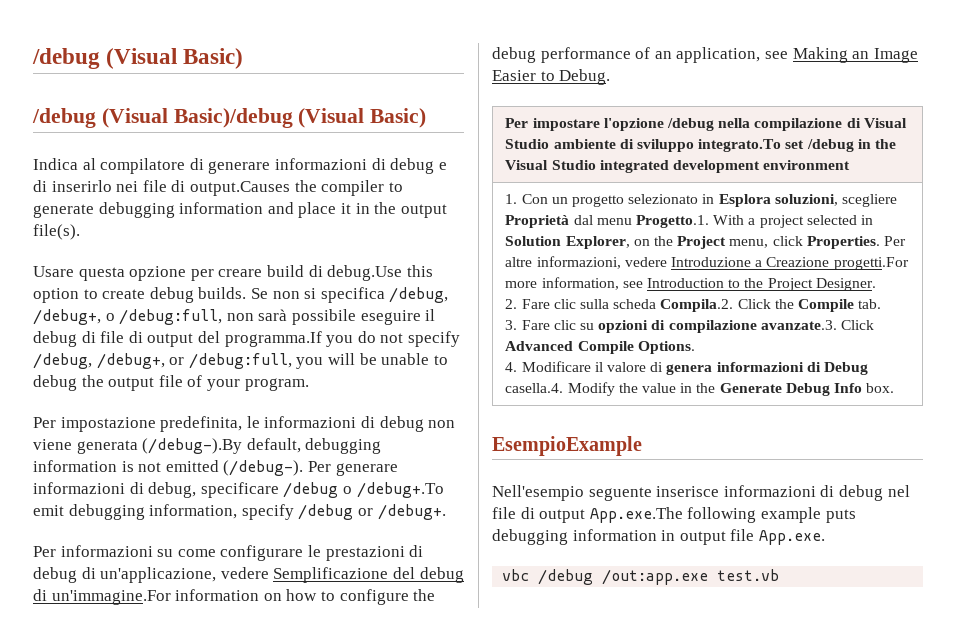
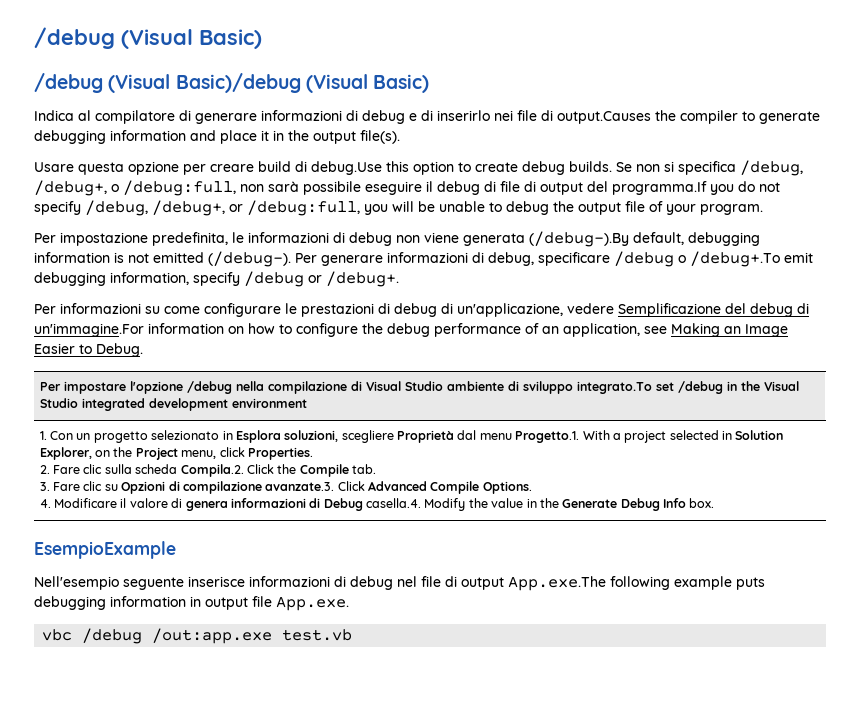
- Per altre informazioni, vedere Introduzione a Creazione progetti.For more information, see Introduction to the Project Designer.
- 3. Fare clic su opzioni di compilazione avanzate.3. Click Advanced Compile Options.
+ 3. Fare clic su Opzioni di compilazione avanzate.3. Click Advanced Compile Options.

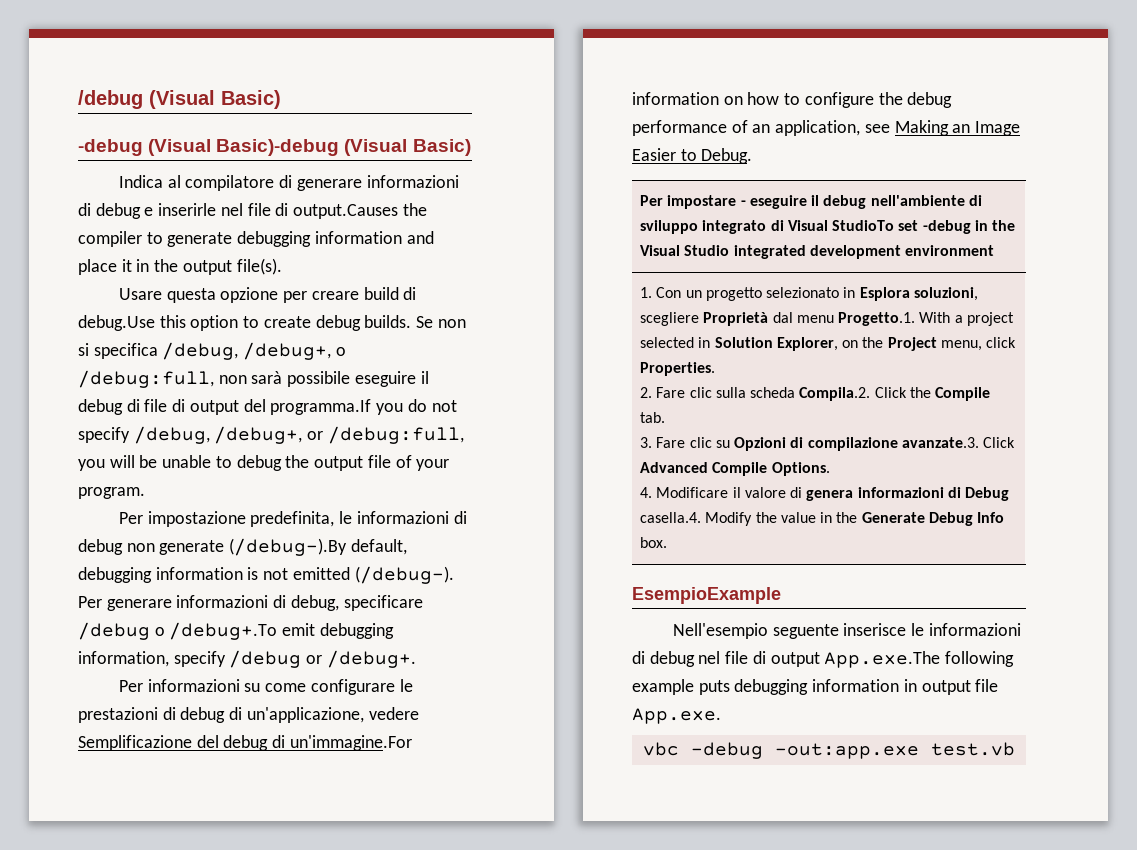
- /debug (Visual Basic)/debug (Visual Basic)
+ -debug (Visual Basic)-debug (Visual Basic)
- Indica al compilatore di generare informazioni di debug e di inserirlo nei file di output.Causes the compiler to generate debugging information and place it in the output file(s).
+ Indica al compilatore di generare informazioni di debug e inserirle nel file di output.Causes the compiler to generate debugging information and place it in the output file(s).
- Per impostazione predefinita, le informazioni di debug non viene generata (/debug-).By default, debugging information is not emitted (/debug-).
+ Per impostazione predefinita, le informazioni di debug non generate (/debug-).By default, debugging information is not emitted (/debug-).
- Per impostare l'opzione /debug nella compilazione di Visual Studio ambiente di sviluppo integrato.To set /debug in the Visual Studio integrated development environment
+ Per impostare - eseguire il debug nell'ambiente di sviluppo integrato di Visual StudioTo set -debug in the Visual Studio integrated development environment
- Nell'esempio seguente inserisce informazioni di debug nel file di output App.exe.The following example puts debugging information in output file App.exe.
+ Nell'esempio seguente inserisce le informazioni di debug nel file di output App.exe.The following example puts debugging information in output file App.exe.
- vbc /debug /out:app.exe test.vb
+ vbc -debug -out:app.exe test.vb

